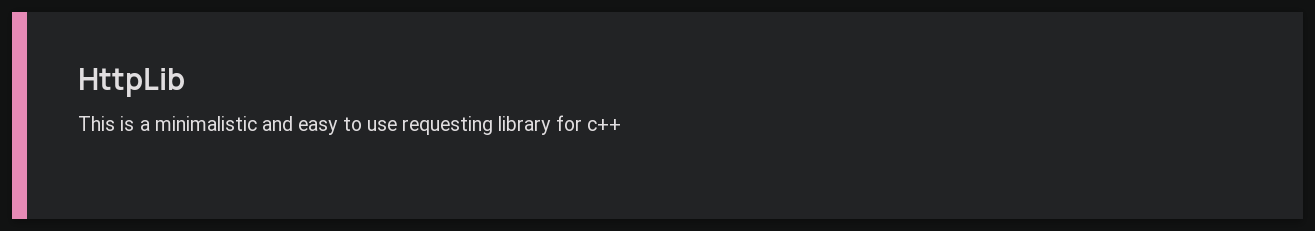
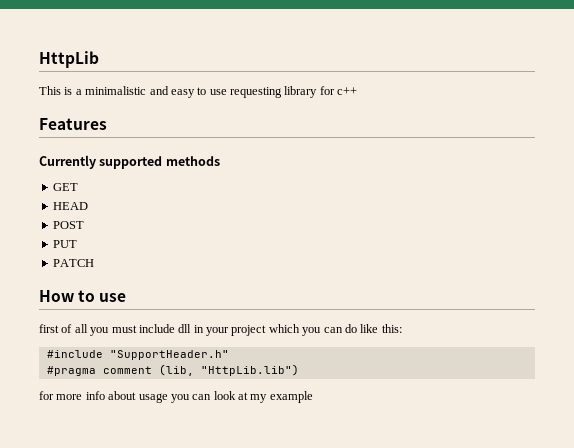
+ Features
+ Currently supported methods
+ GET
+ HEAD
+ POST
+ PUT
+ PATCH
+ How to use
+ first of all you must include dll in your project which you can do like this:
+ #include "SupportHeader.h"
+ #pragma comment (lib, "HttpLib.lib")
+ for more info about usage you can look at my example

